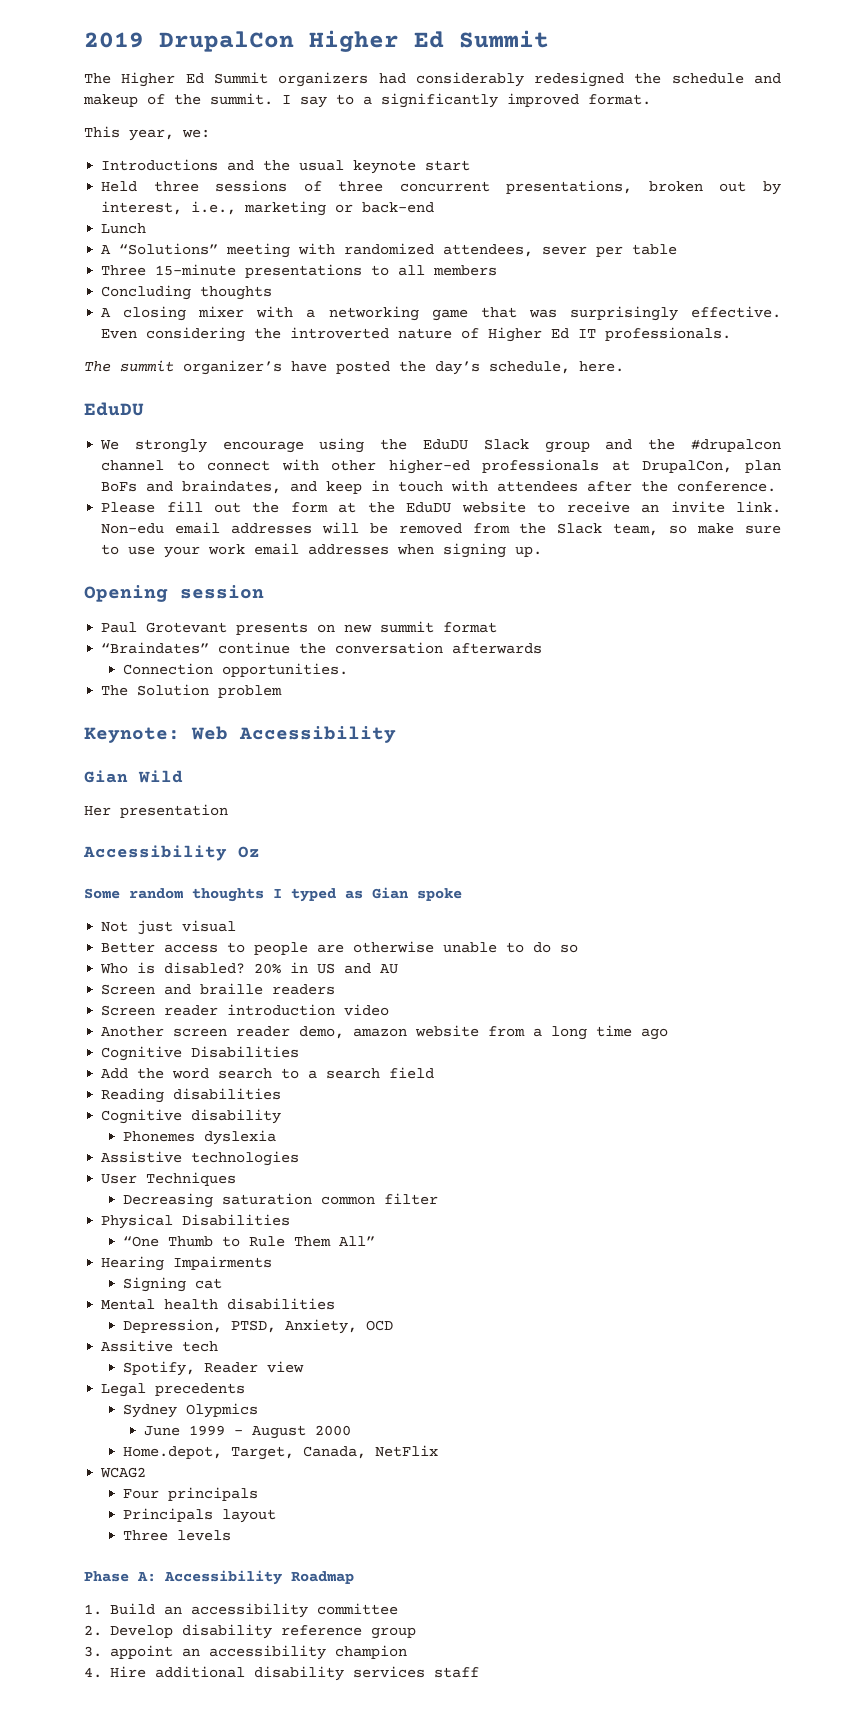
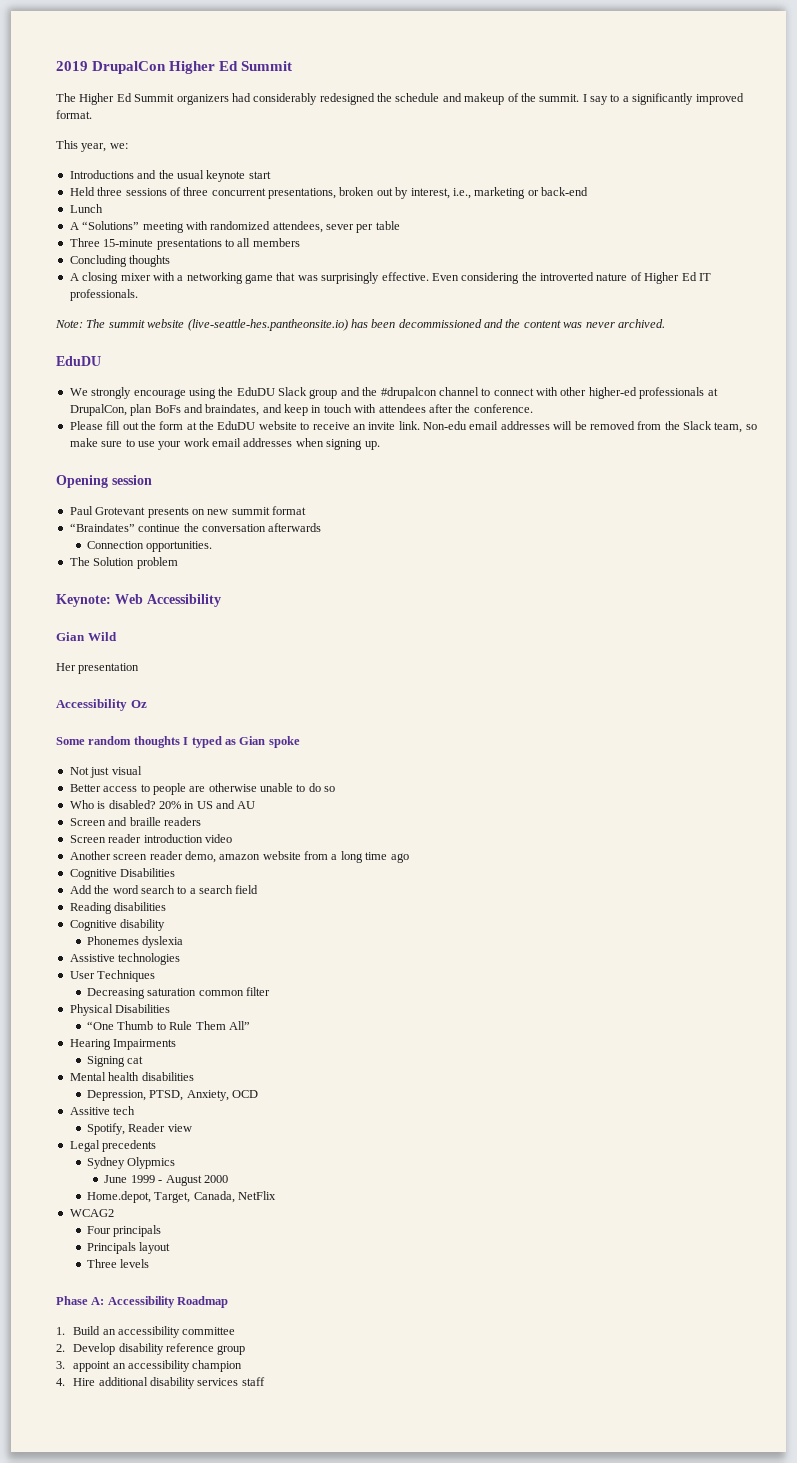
- The summit organizer’s have posted the day’s schedule, here.
+ Note: The summit website (live-seattle-hes.pantheonsite.io) has been decommissioned and the content was never archived.

